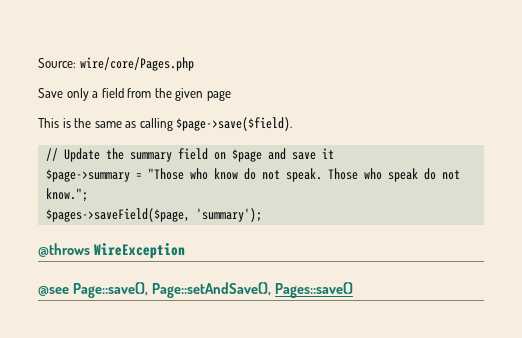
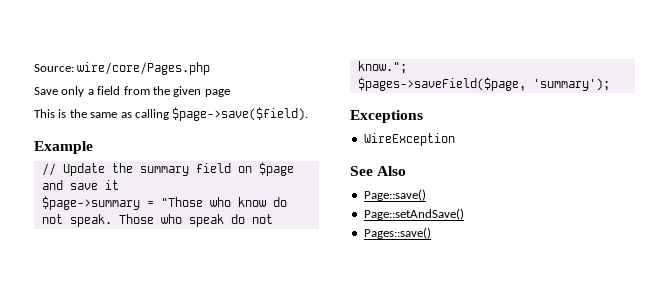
+ Example
- @throws WireException
+ Exceptions
+ WireException
- @see Page::save(), Page::setAndSave(), Pages::save()
+ See Also
+ Page::save()
+ Page::setAndSave()
+ Pages::save()

